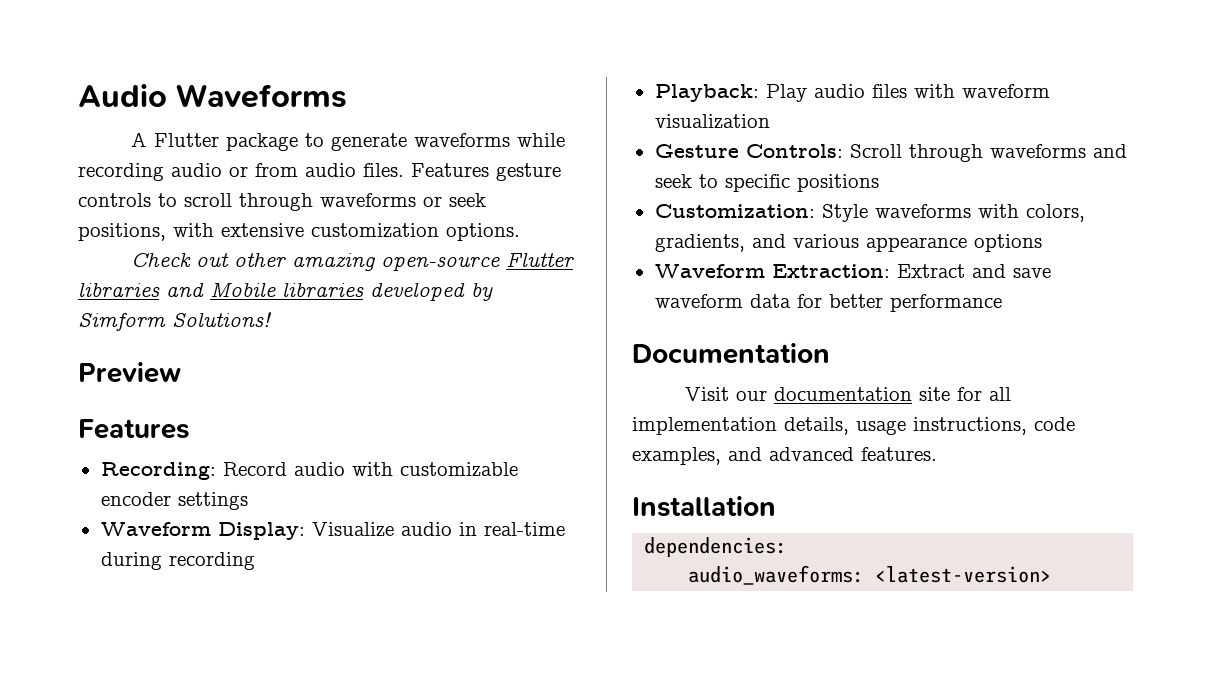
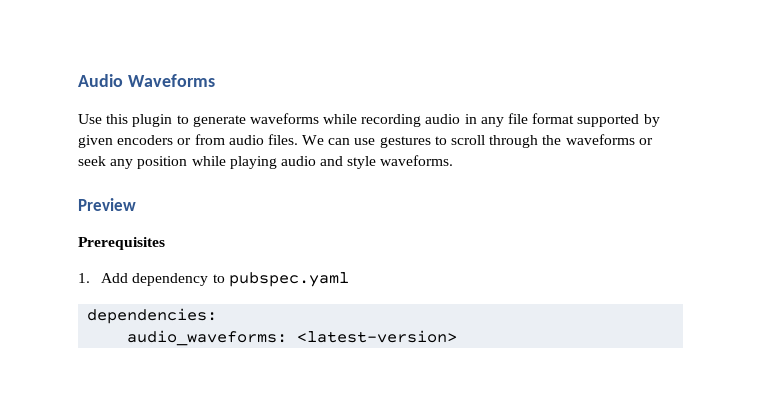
- A Flutter package to generate waveforms while recording audio or from audio files. Features gesture controls to scroll through waveforms or seek positions, with extensive customization options.
- Check out other amazing open-source Flutter libraries and Mobile libraries developed by Simform Solutions!
+ Use this plugin to generate waveforms while recording audio in any file format supported by given encoders or from audio files. We can use gestures to scroll through the waveforms or seek any position while playing audio and style waveforms.
  Preview
- Features
- Recording: Record audio with customizable encoder settings
- Waveform Display: Visualize audio in real-time during recording
- Playback: Play audio files with waveform visualization
- Gesture Controls: Scroll through waveforms and seek to specific positions
- Customization: Style waveforms with colors, gradients, and various appearance options
- Waveform Extraction: Extract and save waveform data for better performance
- Documentation
- Visit our documentation site for all implementation details, usage instructions, code examples, and advanced features.
- Installation
+ Prerequisites
+ 1. Add dependency to pubspec.yaml

